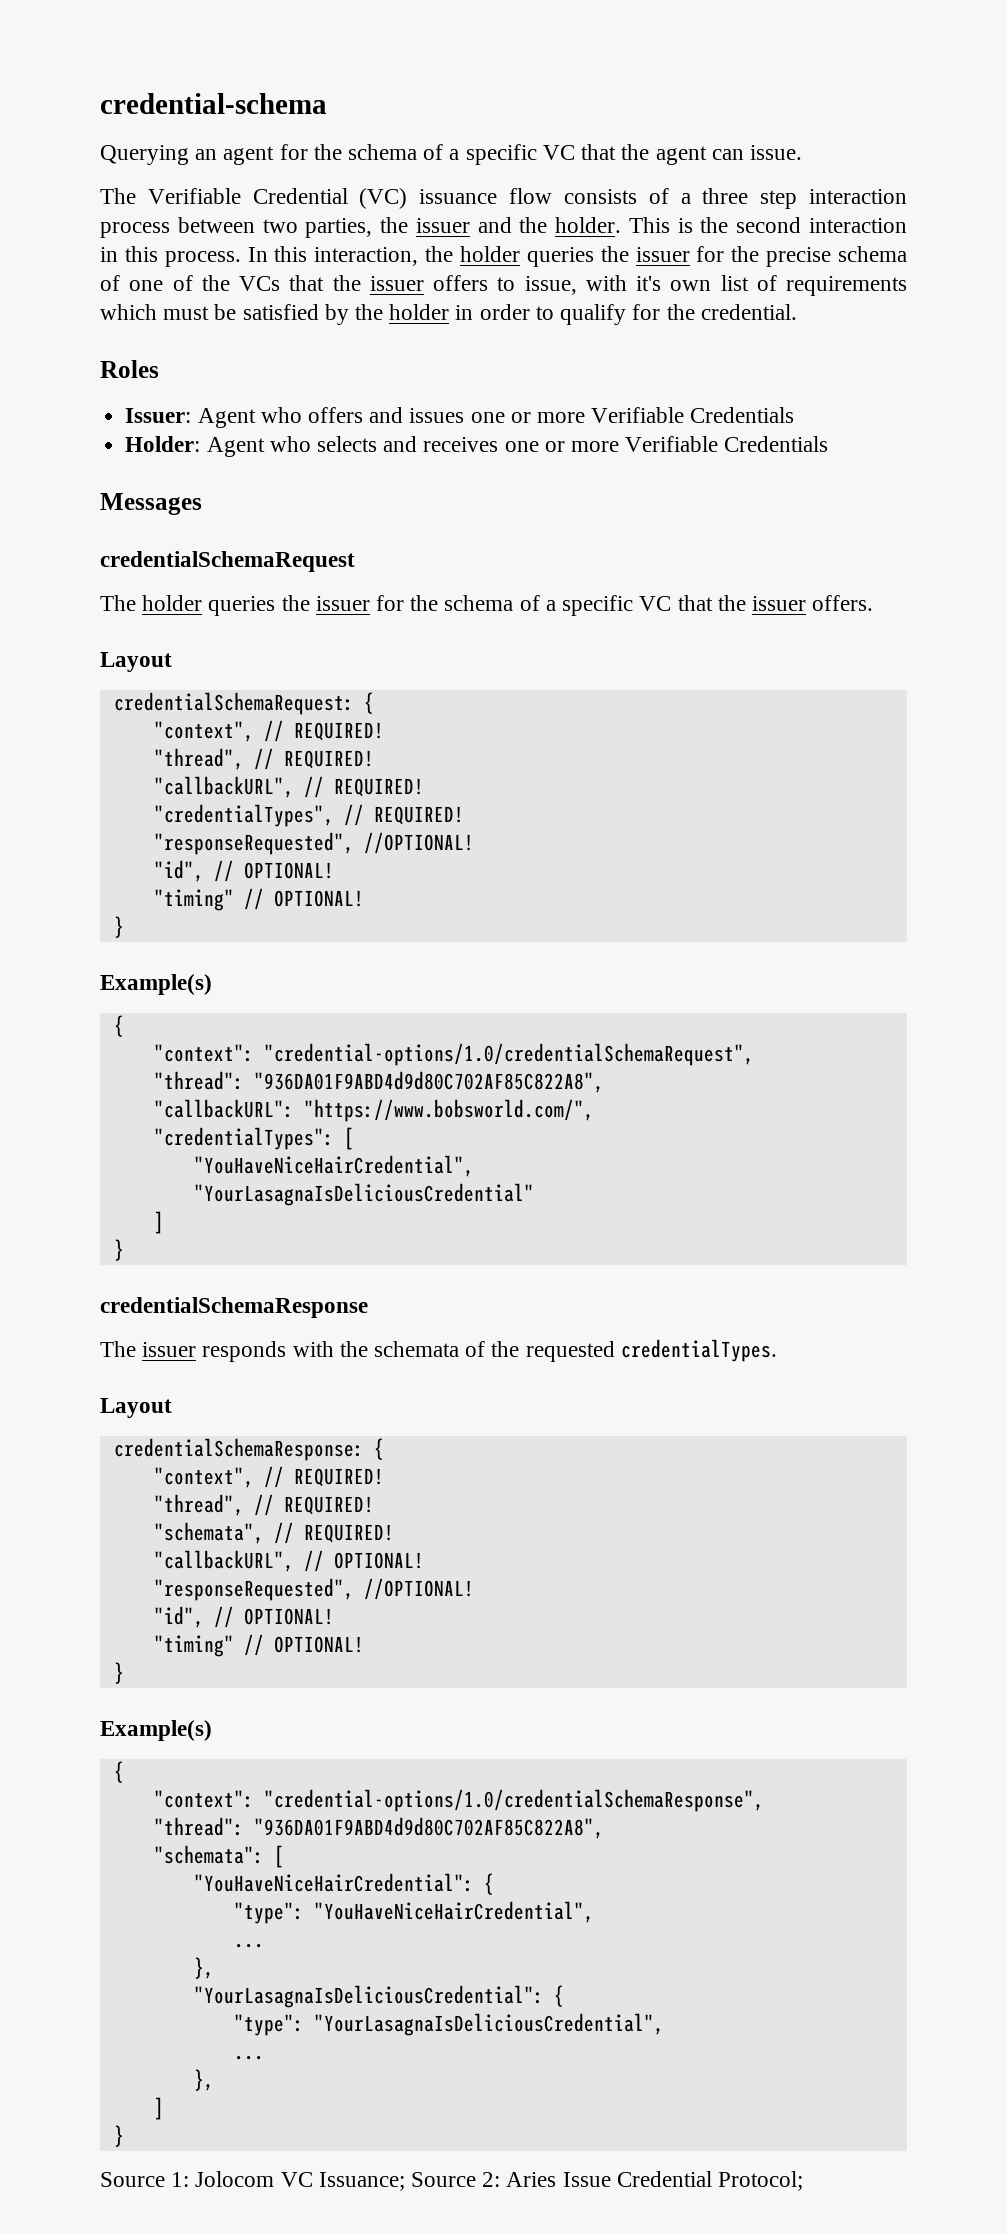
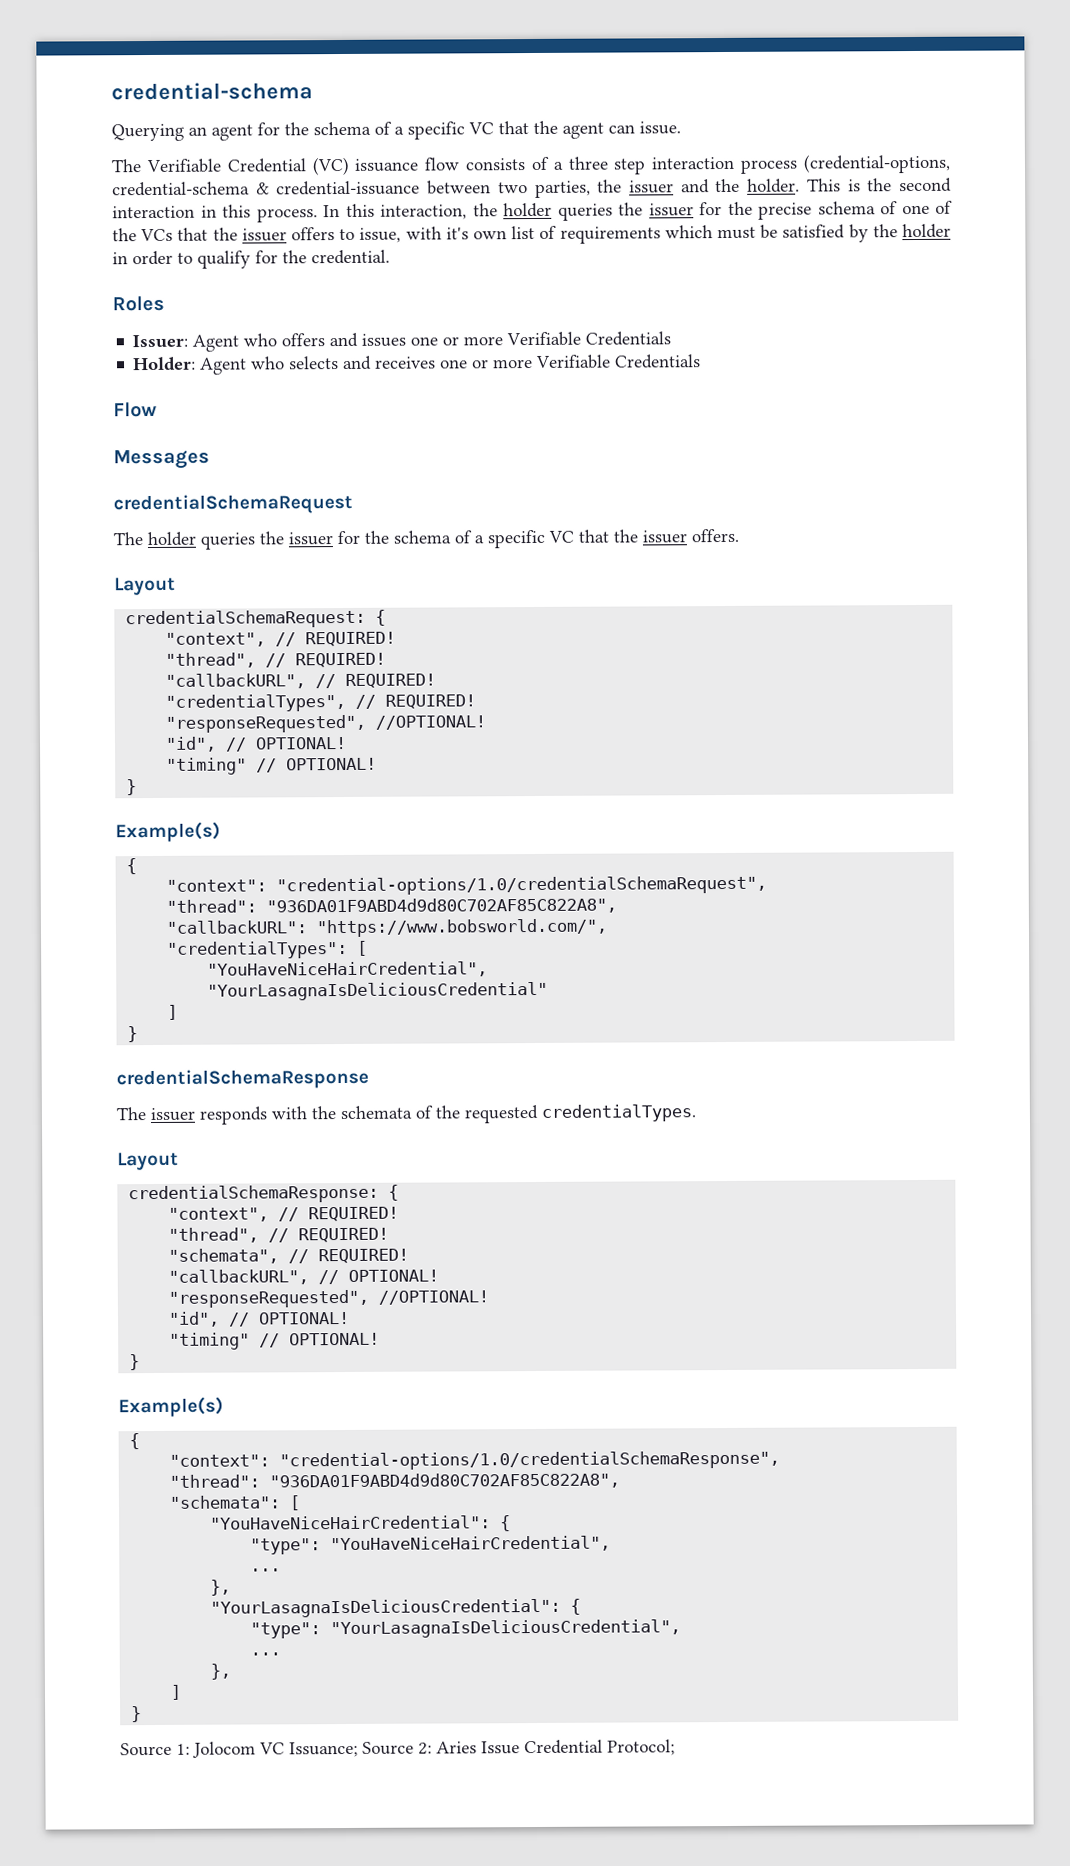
- The Verifiable Credential (VC) issuance flow consists of a three step interaction process between two parties, the issuer and the holder.
+ The Verifiable Credential (VC) issuance flow consists of a three step interaction process (credential-options, credential-schema & credential-issuance between two parties, the issuer and the holder.
+ Flow

